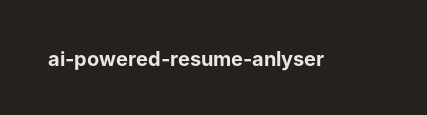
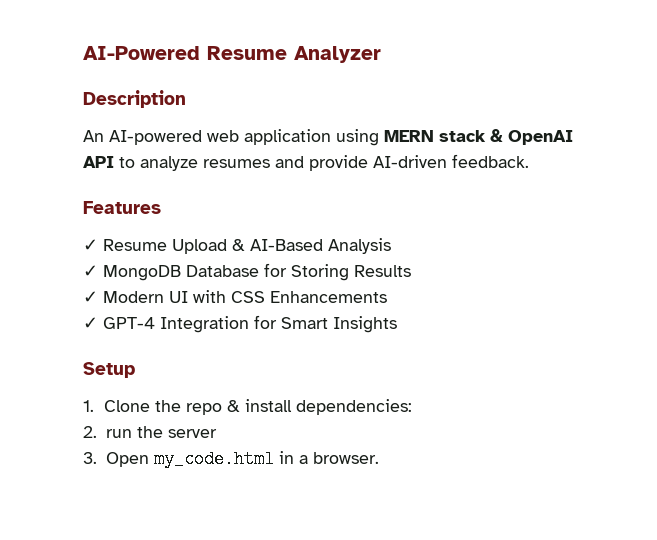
- ai-powered-resume-anlyser
+ AI-Powered Resume Analyzer
+ Description
+ An AI-powered web application using MERN stack & OpenAI API to analyze resumes and provide AI-driven feedback.
+ Features
+ ✓ Resume Upload & AI-Based Analysis
+ ✓ MongoDB Database for Storing Results
+ ✓ Modern UI with CSS Enhancements
+ ✓ GPT-4 Integration for Smart Insights
+ Setup
+ 1. Clone the repo & install dependencies:
+ 2. run the server
+ 3. Open my_code.html in a browser.

